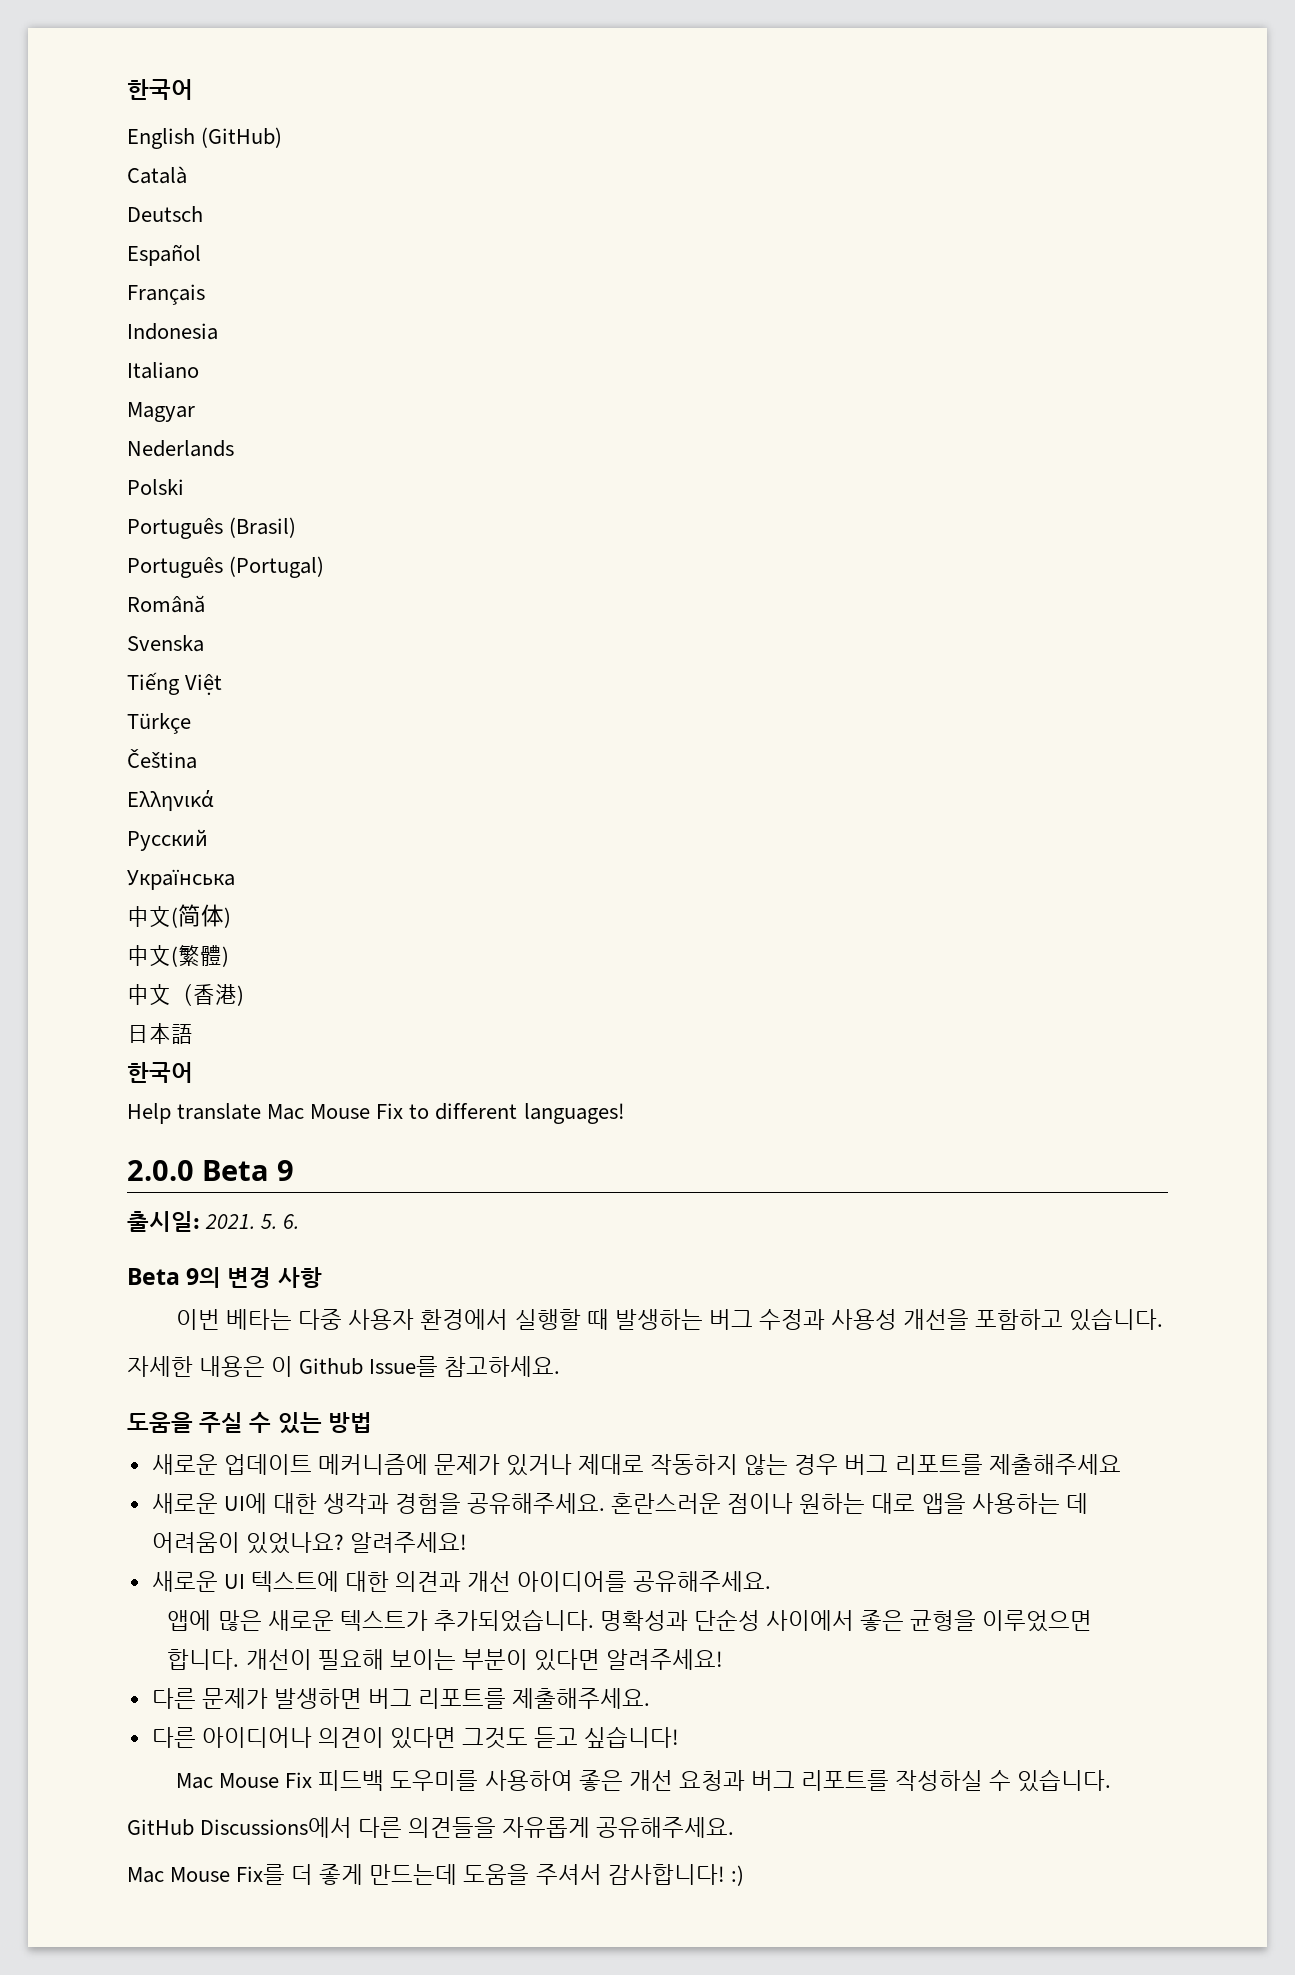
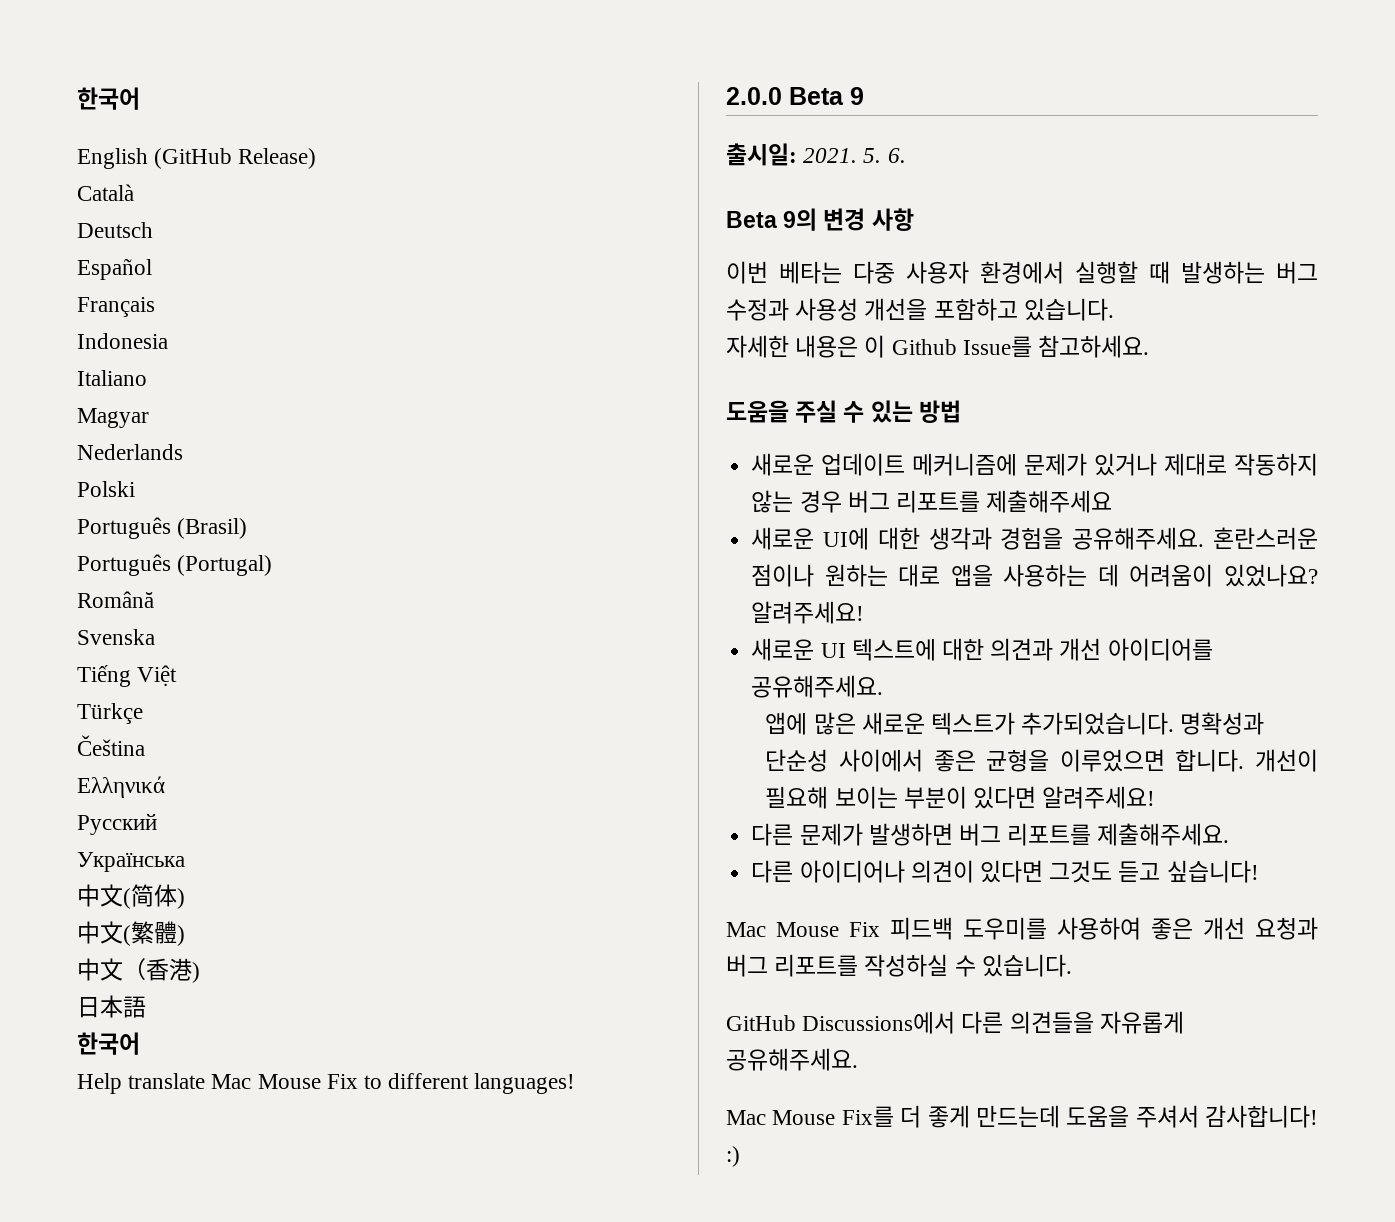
- English (GitHub)
+ English (GitHub Release)

